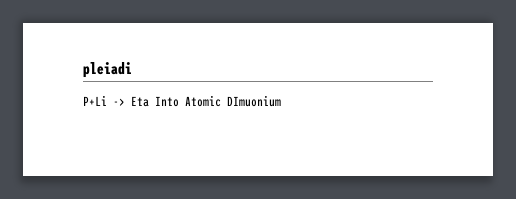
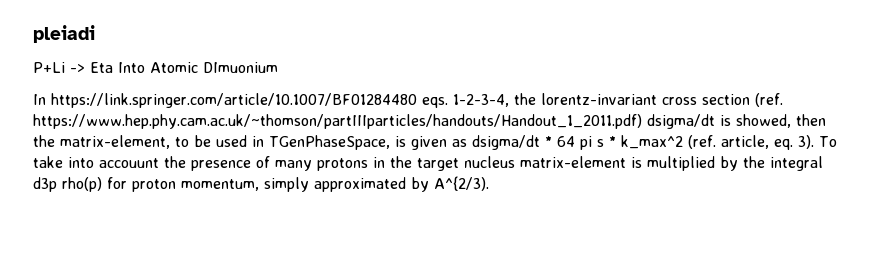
+ In https://link.springer.com/article/10.1007/BF01284480 eqs. 1-2-3-4, the lorentz-invariant cross section (ref. https://www.hep.phy.cam.ac.uk/~thomson/partIIIparticles/handouts/Handout_1_2011.pdf) dsigma/dt is showed, then the matrix-element, to be used in TGenPhaseSpace, is given as dsigma/dt * 64 pi s * k_max^2 (ref. article, eq. 3). To take into accouunt the presence of many protons in the target nucleus matrix-element is multiplied by the integral d3p rho(p) for proton momentum, simply approximated by A^{2/3).

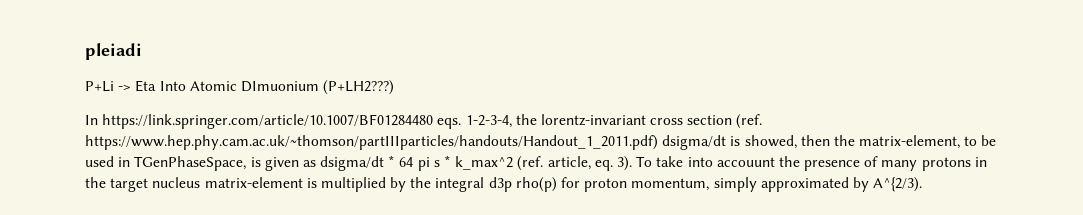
- P+Li -> Eta Into Atomic DImuonium
+ P+Li -> Eta Into Atomic DImuonium (P+LH2???)

